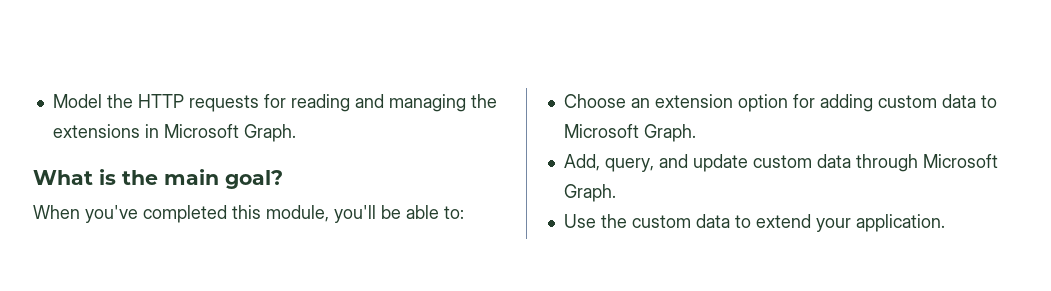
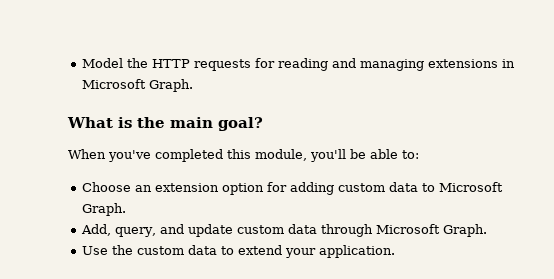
- Model the HTTP requests for reading and managing the extensions in Microsoft Graph.
+ Model the HTTP requests for reading and managing extensions in Microsoft Graph.

